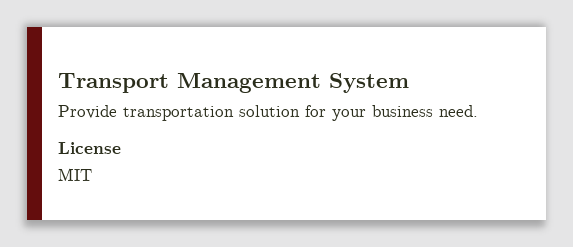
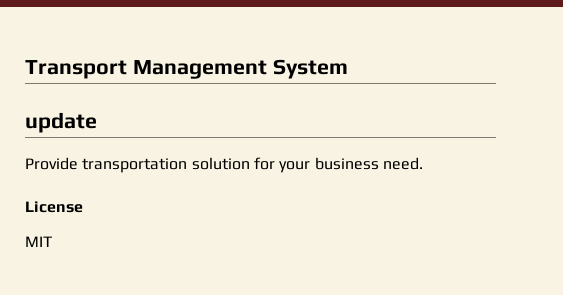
+ update

